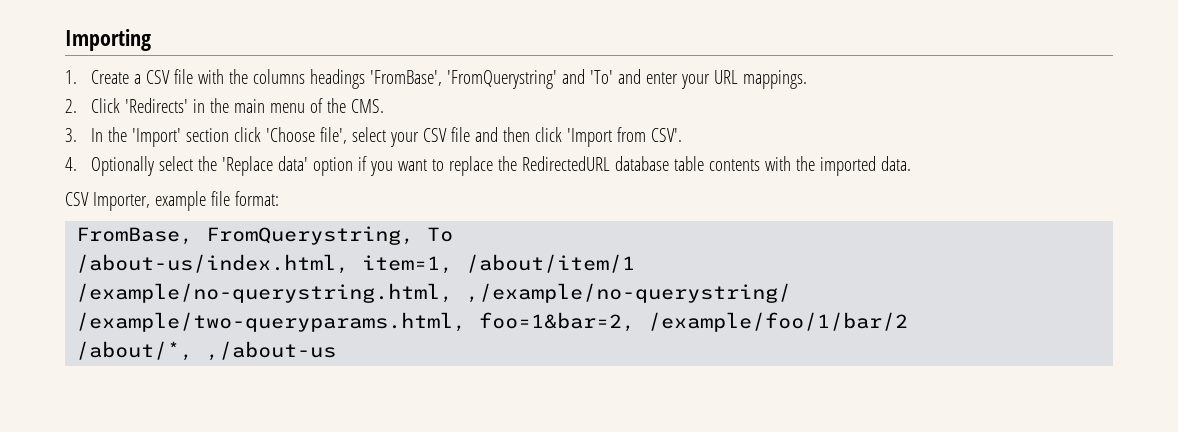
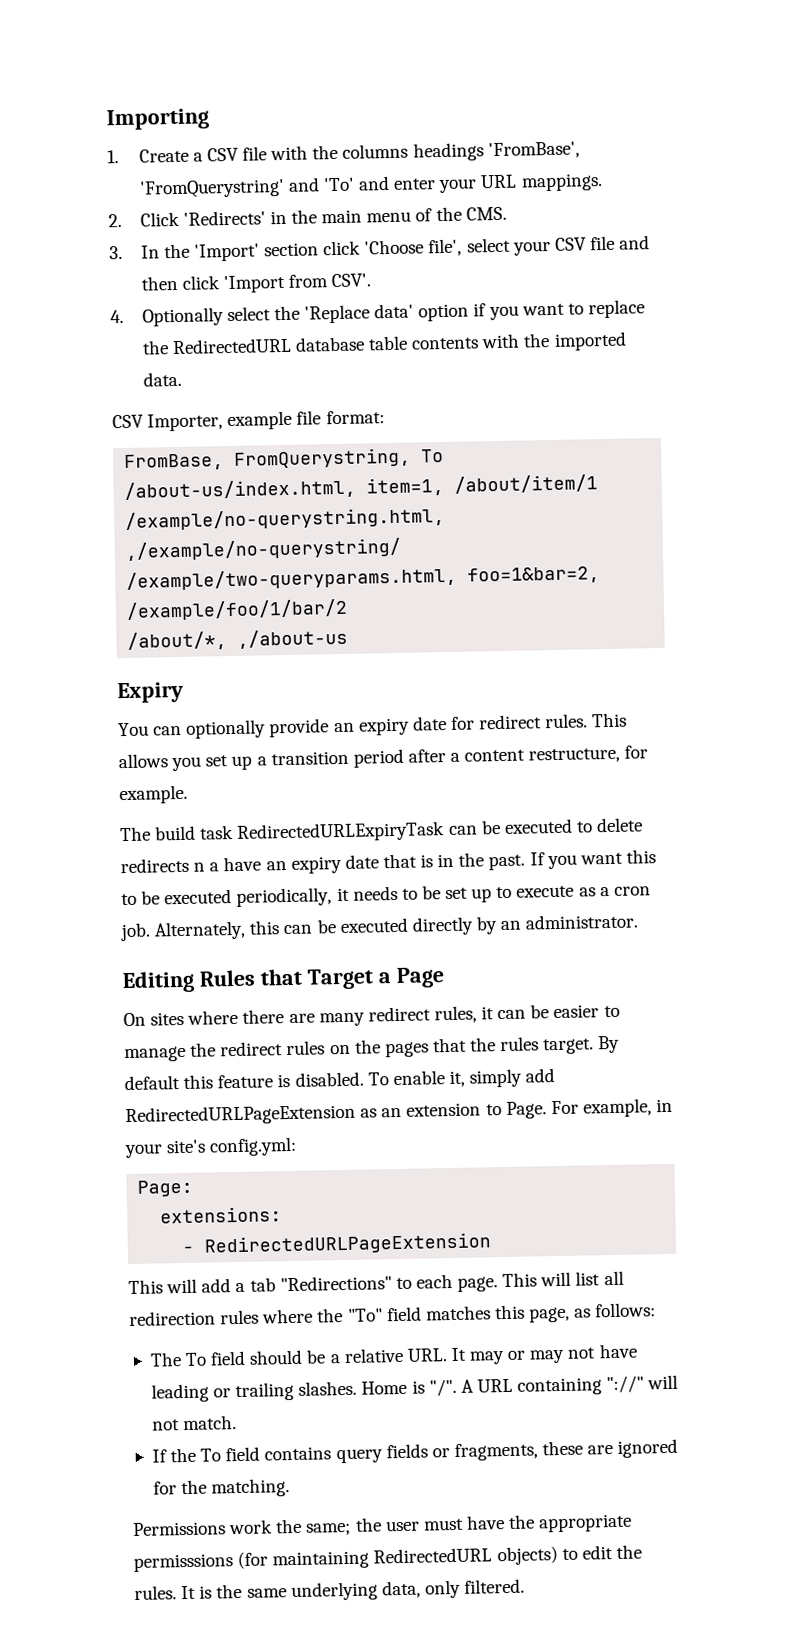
+ Expiry
+ You can optionally provide an expiry date for redirect rules. This allows you set up a transition period after a content restructure, for example.
+ The build task RedirectedURLExpiryTask can be executed to delete redirects n a have an expiry date that is in the past. If you want this to be executed periodically, it needs to be set up to execute as a cron job. Alternately, this can be executed directly by an administrator.
+ Editing Rules that Target a Page
+ On sites where there are many redirect rules, it can be easier to manage the redirect rules on the pages that the rules target. By default this feature is disabled. To enable it, simply add RedirectedURLPageExtension as an extension to Page. For example, in your site's config.yml:
+ Page:
+ extensions:
+ - RedirectedURLPageExtension
+ This will add a tab "Redirections" to each page. This will list all redirection rules where the "To" field matches this page, as follows:
+ The To field should be a relative URL. It may or may not have leading or trailing slashes. Home is "/". A URL containing "://" will not match.
+ If the To field contains query fields or fragments, these are ignored for the matching.
+ Permissions work the same; the user must have the appropriate permisssions (for maintaining RedirectedURL objects) to edit the rules. It is the same underlying data, only filtered.

